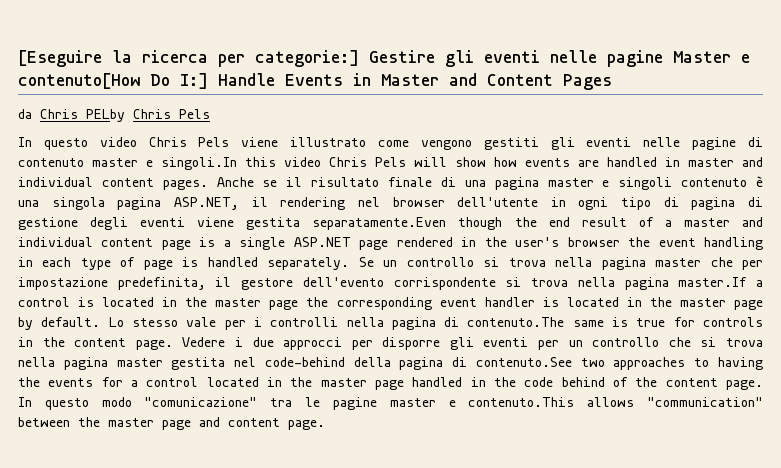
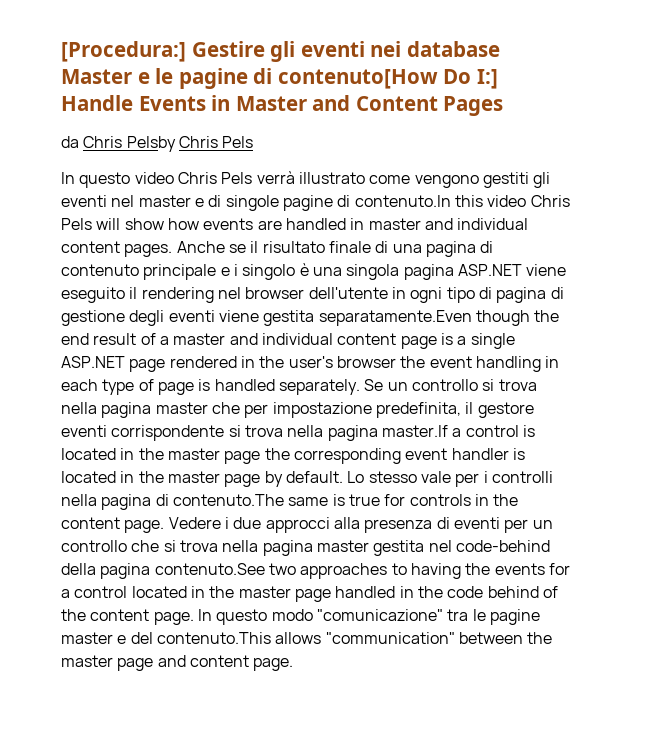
- [Eseguire la ricerca per categorie:] Gestire gli eventi nelle pagine Master e contenuto[How Do I:] Handle Events in Master and Content Pages
+ [Procedura:] Gestire gli eventi nei database Master e le pagine di contenuto[How Do I:] Handle Events in Master and Content Pages
- da Chris PELby Chris Pels
+ da Chris Pelsby Chris Pels
- In questo video Chris Pels viene illustrato come vengono gestiti gli eventi nelle pagine di contenuto master e singoli.In this video Chris Pels will show how events are handled in master and individual content pages.
+ In questo video Chris Pels verrà illustrato come vengono gestiti gli eventi nel master e di singole pagine di contenuto.In this video Chris Pels will show how events are handled in master and individual content pages.
- Anche se il risultato finale di una pagina master e singoli contenuto è una singola pagina ASP.NET, il rendering nel browser dell'utente in ogni tipo di pagina di gestione degli eventi viene gestita separatamente.Even though the end result of a master and individual content page is a single ASP.NET page rendered in the user's browser the event handling in each type of page is handled separately.
+ Anche se il risultato finale di una pagina di contenuto principale e i singolo è una singola pagina ASP.NET viene eseguito il rendering nel browser dell'utente in ogni tipo di pagina di gestione degli eventi viene gestita separatamente.Even though the end result of a master and individual content page is a single ASP.NET page rendered in the user's browser the event handling in each type of page is handled separately.
- Se un controllo si trova nella pagina master che per impostazione predefinita, il gestore dell'evento corrispondente si trova nella pagina master.If a control is located in the master page the corresponding event handler is located in the master page by default.
+ Se un controllo si trova nella pagina master che per impostazione predefinita, il gestore eventi corrispondente si trova nella pagina master.If a control is located in the master page the corresponding event handler is located in the master page by default.
- Vedere i due approcci per disporre gli eventi per un controllo che si trova nella pagina master gestita nel code-behind della pagina di contenuto.See two approaches to having the events for a control located in the master page handled in the code behind of the content page.
+ Vedere i due approcci alla presenza di eventi per un controllo che si trova nella pagina master gestita nel code-behind della pagina contenuto.See two approaches to having the events for a control located in the master page handled in the code behind of the content page.
- In questo modo "comunicazione" tra le pagine master e contenuto.This allows "communication" between the master page and content page.
+ In questo modo "comunicazione" tra le pagine master e del contenuto.This allows "communication" between the master page and content page.

